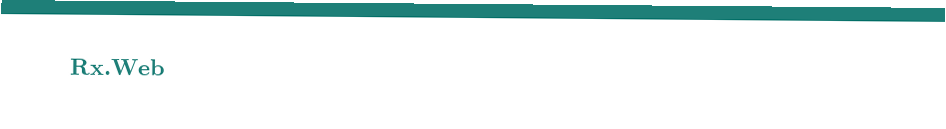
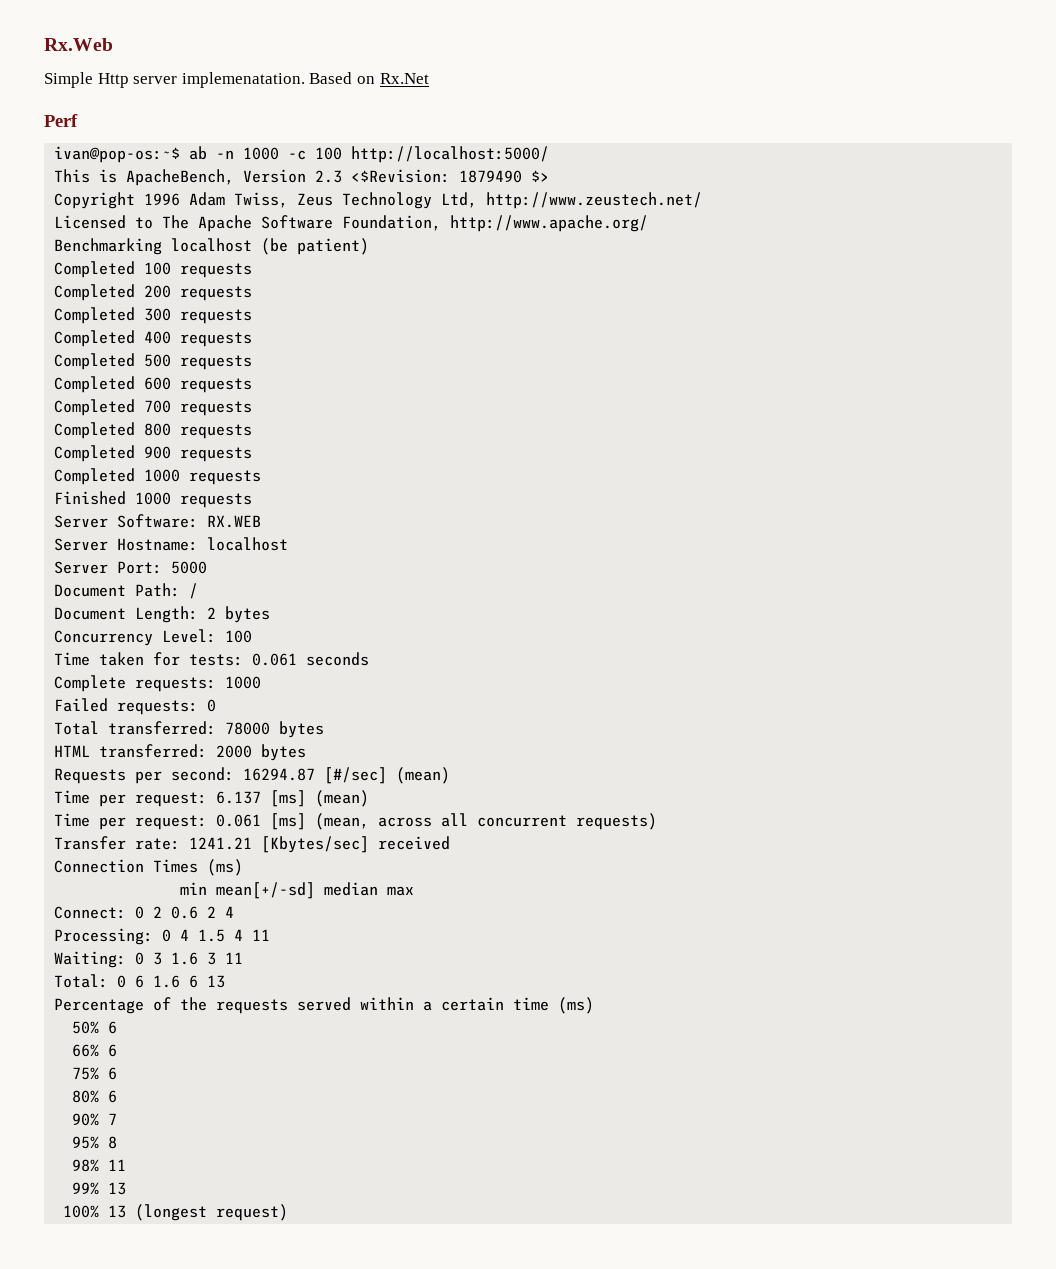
+ Simple Http server implemenatation. Based on Rx.Net
+ Perf
+ ivan@pop-os:~$ ab -n 1000 -c 100 http://localhost:5000/
+ This is ApacheBench, Version 2.3 <$Revision: 1879490 $>
+ Copyright 1996 Adam Twiss, Zeus Technology Ltd, http://www.zeustech.net/
+ Licensed to The Apache Software Foundation, http://www.apache.org/
+ Benchmarking localhost (be patient)
+ Completed 100 requests
+ Completed 200 requests
+ Completed 300 requests
+ Completed 400 requests
+ Completed 500 requests
+ Completed 600 requests
+ Completed 700 requests
+ Completed 800 requests
+ Completed 900 requests
+ Completed 1000 requests
+ Finished 1000 requests
+ Server Software: RX.WEB
+ Server Hostname: localhost
+ Server Port: 5000
+ Document Path: /
+ Document Length: 2 bytes
+ Concurrency Level: 100
+ Time taken for tests: 0.061 seconds
+ Complete requests: 1000
+ Failed requests: 0
+ Total transferred: 78000 bytes
+ HTML transferred: 2000 bytes
+ Requests per second: 16294.87 [#/sec] (mean)
+ Time per request: 6.137 [ms] (mean)
+ Time per request: 0.061 [ms] (mean, across all concurrent requests)
+ Transfer rate: 1241.21 [Kbytes/sec] received
+ Connection Times (ms)
+ min mean[+/-sd] median max
+ Connect: 0 2 0.6 2 4
+ Processing: 0 4 1.5 4 11
+ Waiting: 0 3 1.6 3 11
+ Total: 0 6 1.6 6 13
+ Percentage of the requests served within a certain time (ms)
+ 50% 6
+ 66% 6
+ 75% 6
+ 80% 6
+ 90% 7
+ 95% 8
+ 98% 11
+ 99% 13
+ 100% 13 (longest request)

